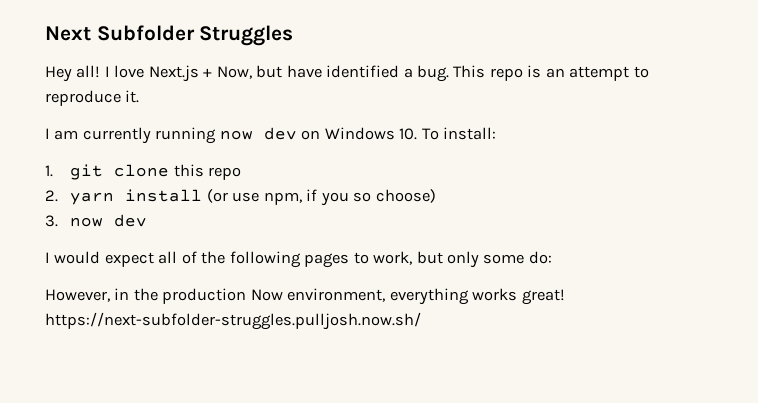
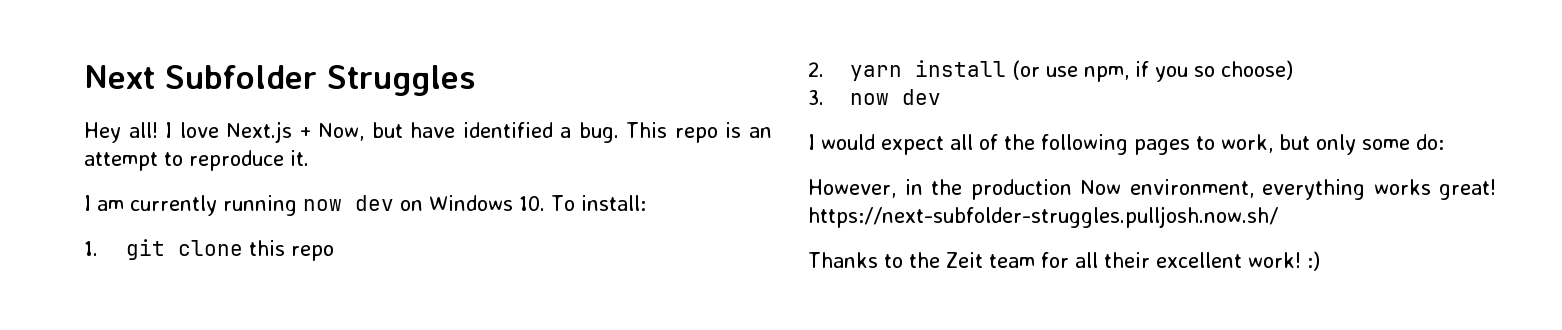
+ Thanks to the Zeit team for all their excellent work! :)

